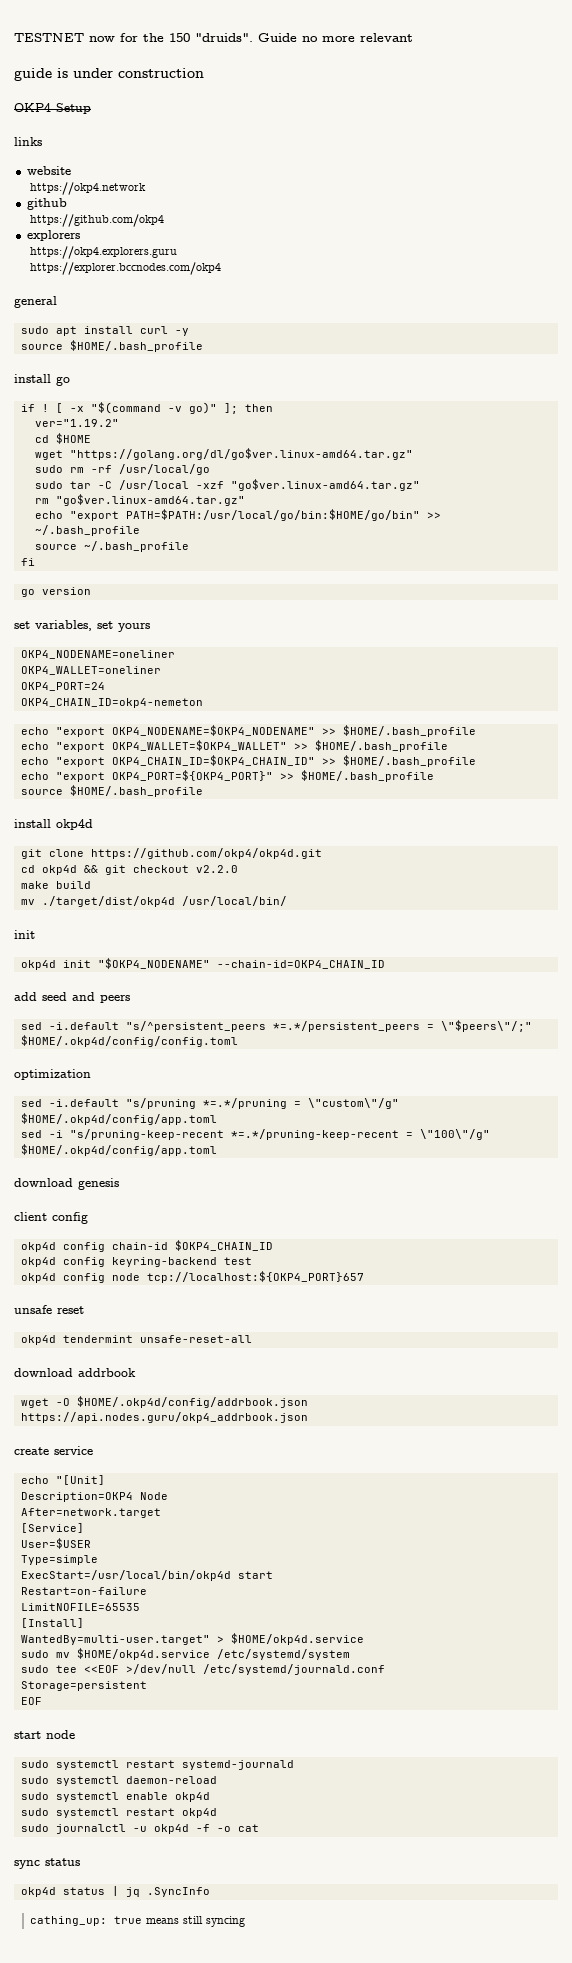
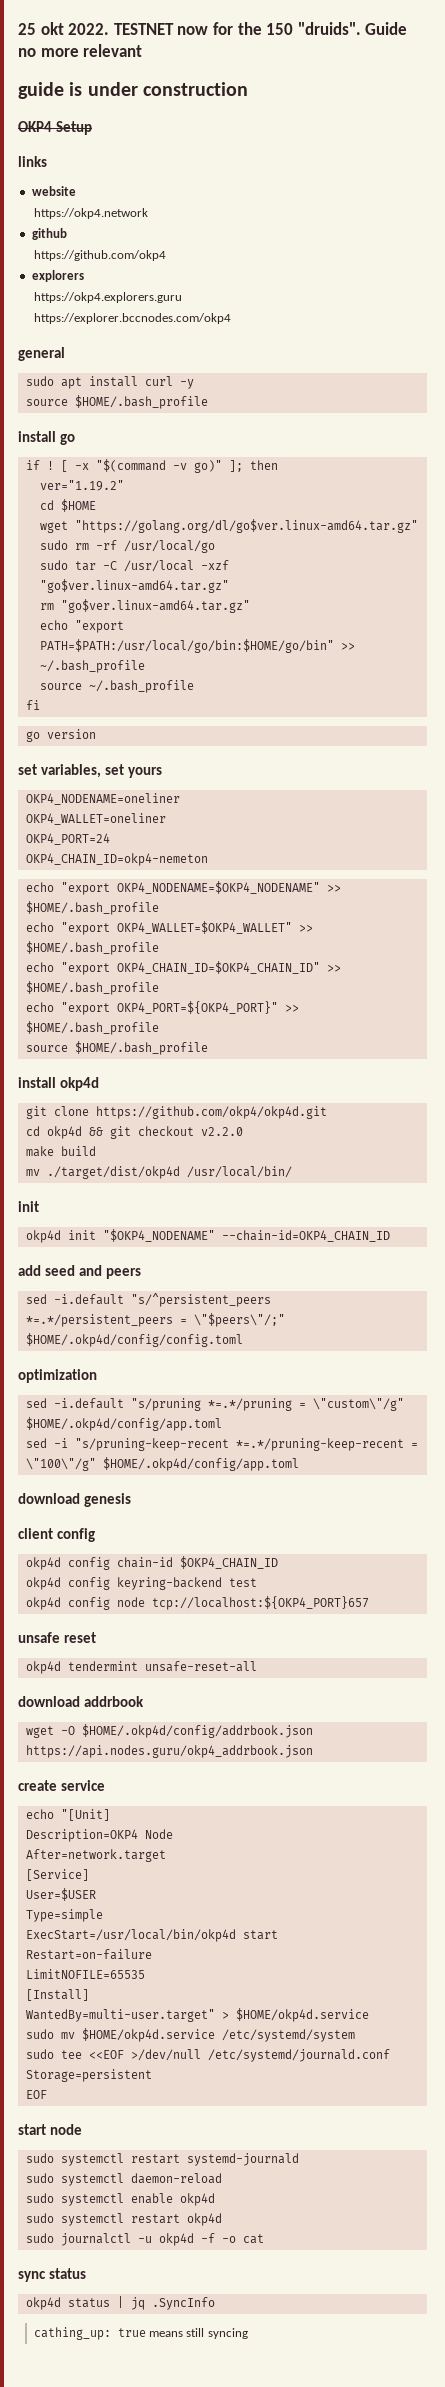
+ 25 okt 2022.

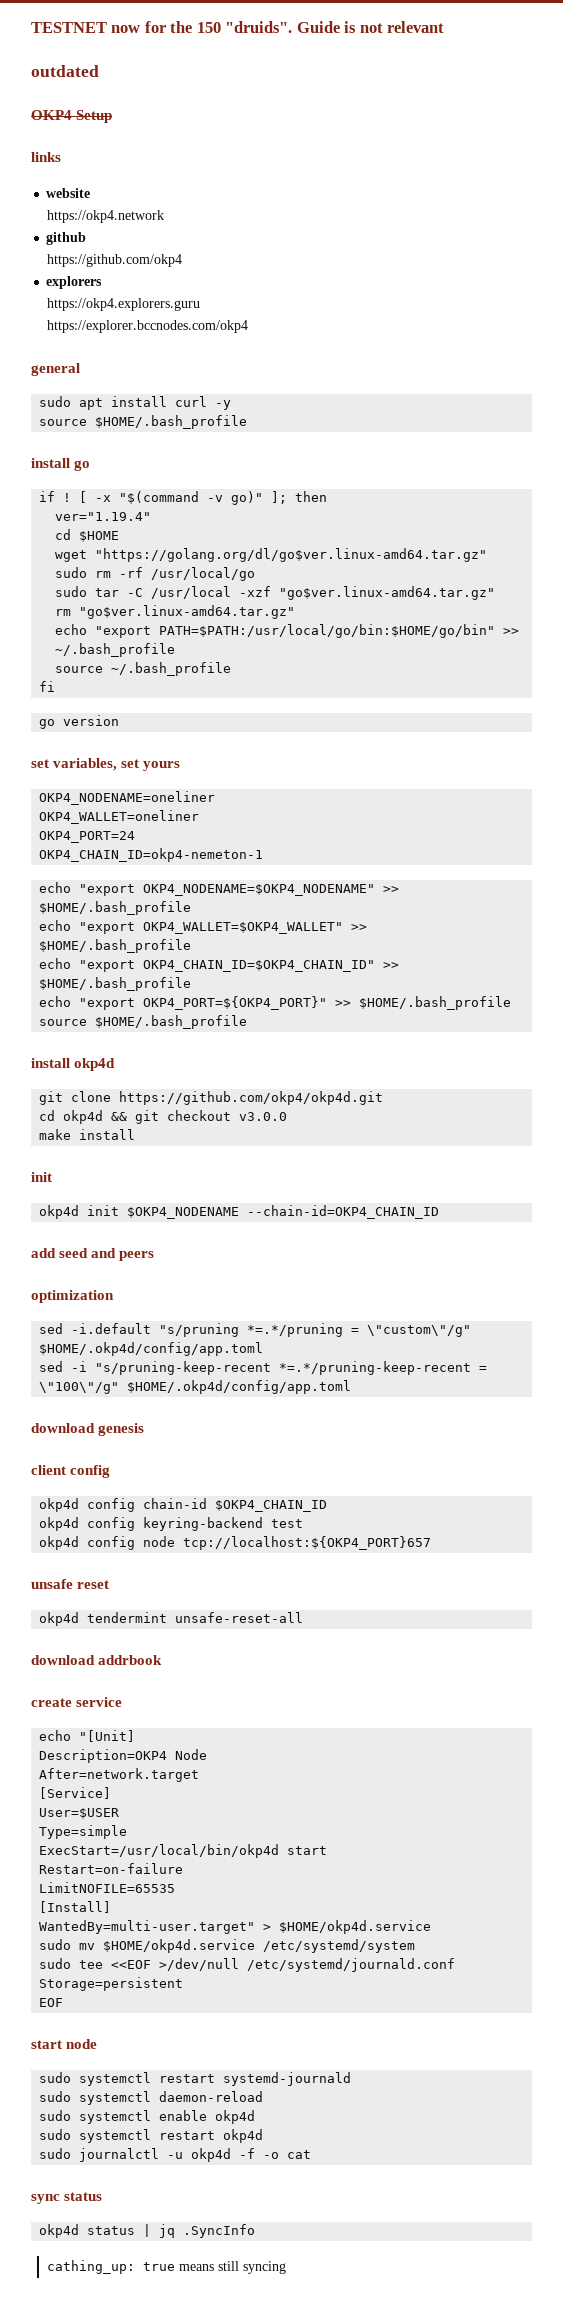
- 25 okt 2022.
- Guide no more relevant
+ Guide is not relevant
- guide is under construction
+ outdated
- ver="1.19.2"
+ ver="1.19.4"
- OKP4_CHAIN_ID=okp4-nemeton
+ OKP4_CHAIN_ID=okp4-nemeton-1
- cd okp4d && git checkout v2.2.0
+ cd okp4d && git checkout v3.0.0
- make build
- mv ./target/dist/okp4d /usr/local/bin/
+ make install
- okp4d init "$OKP4_NODENAME" --chain-id=OKP4_CHAIN_ID
+ okp4d init $OKP4_NODENAME --chain-id=OKP4_CHAIN_ID
- sed -i.default "s/^persistent_peers *=.*/persistent_peers = \"$peers\"/;" $HOME/.okp4d/config/config.toml
- wget -O $HOME/.okp4d/config/addrbook.json https://api.nodes.guru/okp4_addrbook.json

